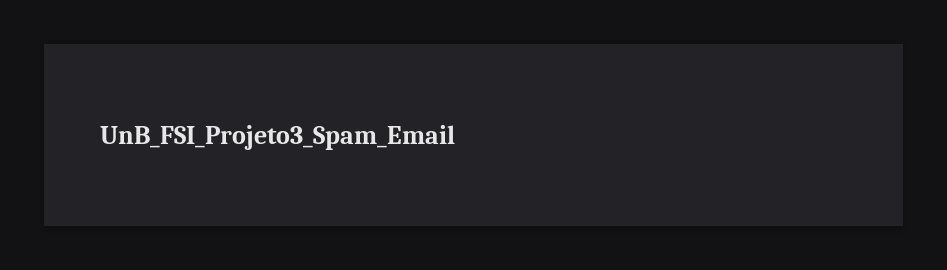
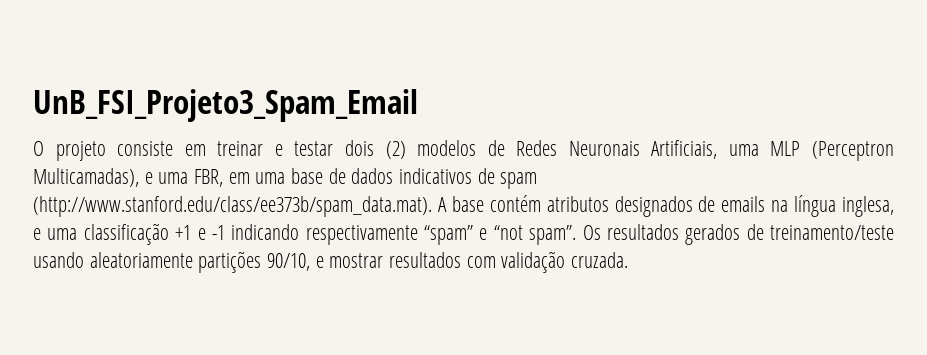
+ O projeto consiste em treinar e testar dois (2) modelos de Redes Neuronais Artificiais, uma MLP (Perceptron Multicamadas), e uma FBR, em uma base de dados indicativos de spam (http://www.stanford.edu/class/ee373b/spam_data.mat). A base contém atributos designados de emails na língua inglesa, e uma classificação +1 e -1 indicando respectivamente “spam” e “not spam”. Os resultados gerados de treinamento/teste usando aleatoriamente partições 90/10, e mostrar resultados com validação cruzada.

